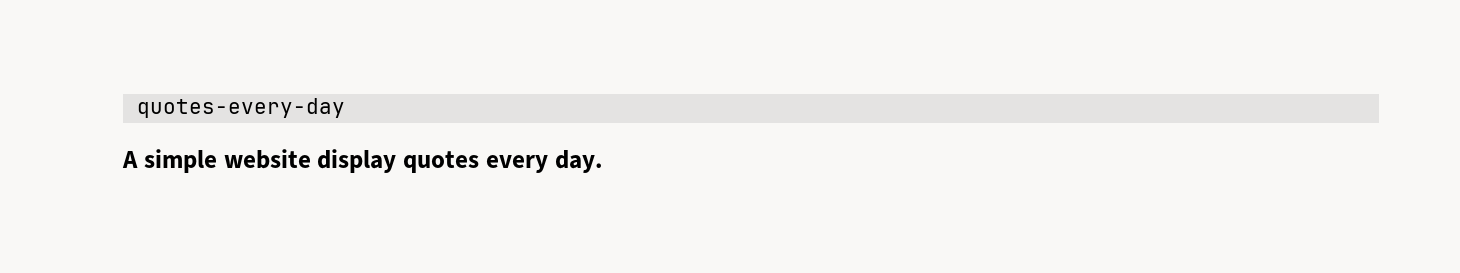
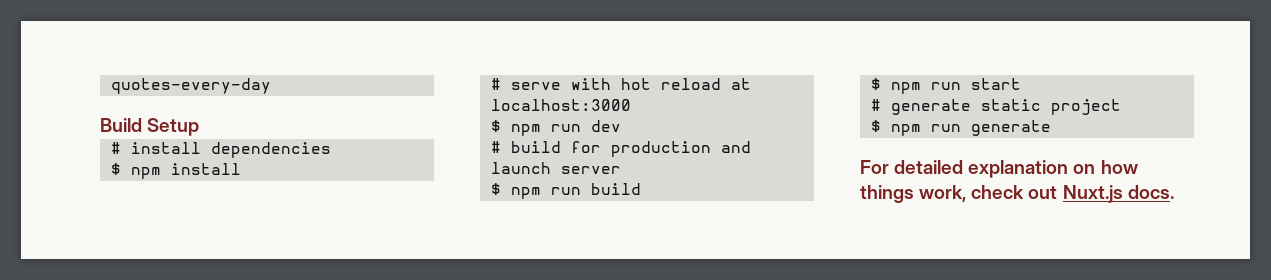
- A simple website display quotes every day.
+ Build Setup
+ # install dependencies
+ $ npm install
+ # serve with hot reload at localhost:3000
+ $ npm run dev
+ # build for production and launch server
+ $ npm run build
+ $ npm run start
+ # generate static project
+ $ npm run generate
+ For detailed explanation on how things work, check out Nuxt.js docs.

